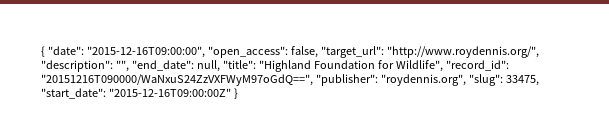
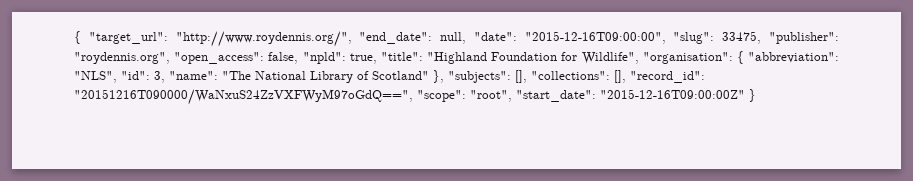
- { "date": "2015-12-16T09:00:00", "open_access": false, "target_url": "http://www.roydennis.org/", "description": "", "end_date": null, "title": "Highland Foundation for Wildlife", "record_id": "20151216T090000/WaNxuS24ZzVXFWyM97oGdQ==", "publisher": "roydennis.org", "slug": 33475, "start_date": "2015-12-16T09:00:00Z" }
+ { "target_url": "http://www.roydennis.org/", "end_date": null, "date": "2015-12-16T09:00:00", "slug": 33475, "publisher": "roydennis.org", "open_access": false, "npld": true, "title": "Highland Foundation for Wildlife", "organisation": { "abbreviation": "NLS", "id": 3, "name": "The National Library of Scotland" }, "subjects": [], "collections": [], "record_id": "20151216T090000/WaNxuS24ZzVXFWyM97oGdQ==", "scope": "root", "start_date": "2015-12-16T09:00:00Z" }

